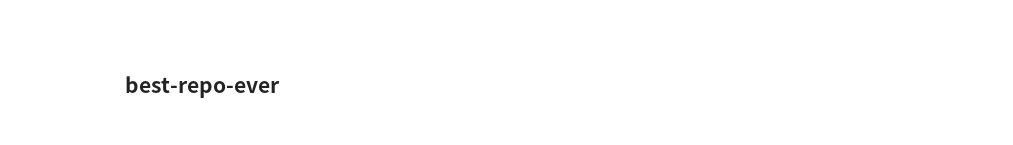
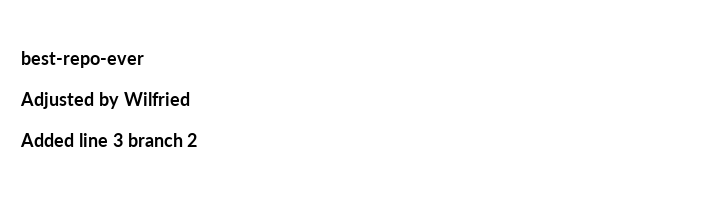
+ Adjusted by Wilfried
+ Added line 3 branch 2

